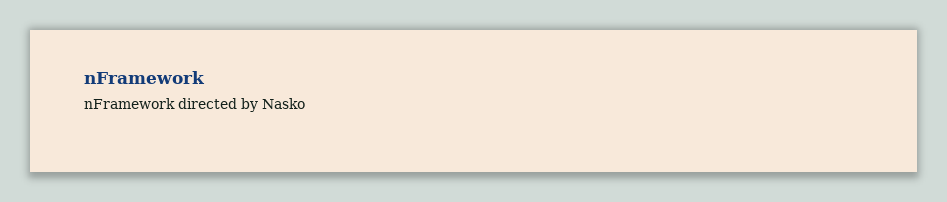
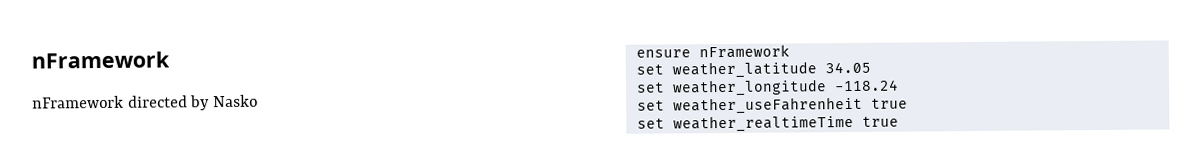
+ ensure nFramework
+ set weather_latitude 34.05
+ set weather_longitude -118.24
+ set weather_useFahrenheit true
+ set weather_realtimeTime true

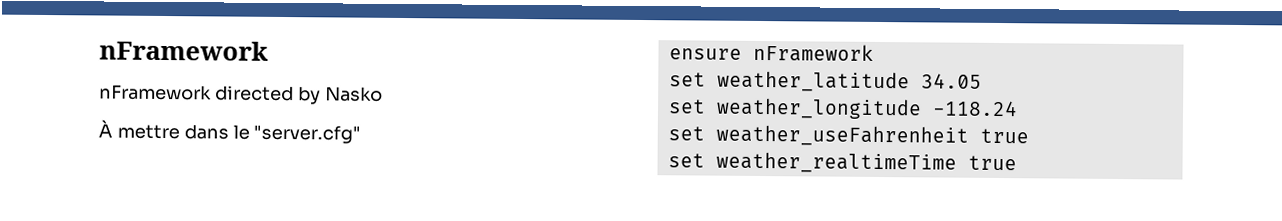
+ À mettre dans le "server.cfg"

